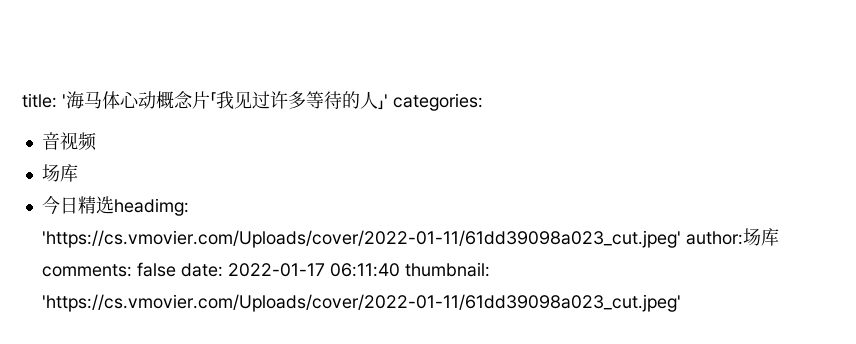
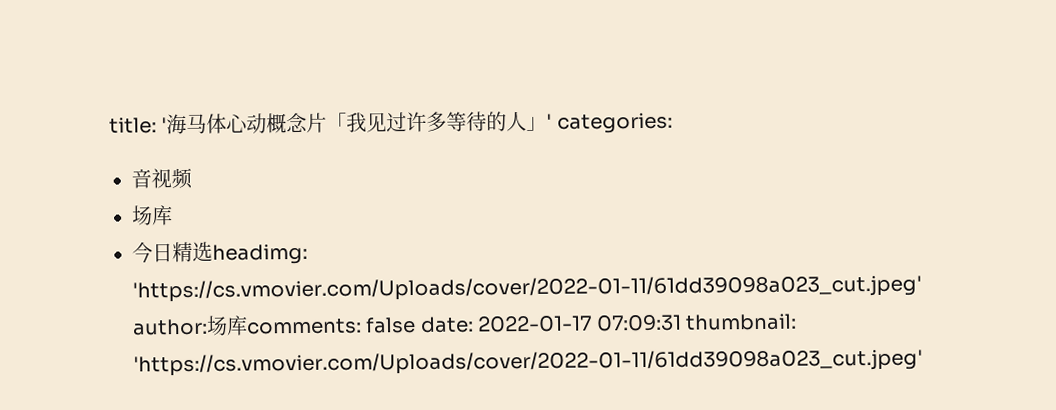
- 今日精选headimg: 'https://cs.vmovier.com/Uploads/cover/2022-01-11/61dd39098a023_cut.jpeg' author:场库comments: false date: 2022-01-17 06:11:40 thumbnail: 'https://cs.vmovier.com/Uploads/cover/2022-01-11/61dd39098a023_cut.jpeg'
+ 今日精选headimg: 'https://cs.vmovier.com/Uploads/cover/2022-01-11/61dd39098a023_cut.jpeg' author:场库comments: false date: 2022-01-17 07:09:31 thumbnail: 'https://cs.vmovier.com/Uploads/cover/2022-01-11/61dd39098a023_cut.jpeg'

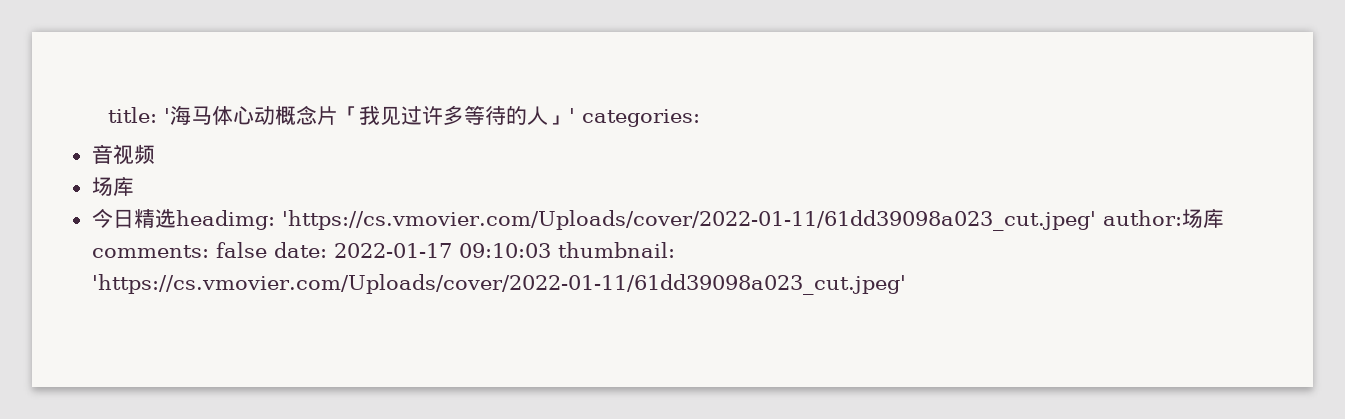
- 今日精选headimg: 'https://cs.vmovier.com/Uploads/cover/2022-01-11/61dd39098a023_cut.jpeg' author:场库comments: false date: 2022-01-17 07:09:31 thumbnail: 'https://cs.vmovier.com/Uploads/cover/2022-01-11/61dd39098a023_cut.jpeg'
+ 今日精选headimg: 'https://cs.vmovier.com/Uploads/cover/2022-01-11/61dd39098a023_cut.jpeg' author:场库comments: false date: 2022-01-17 09:10:03 thumbnail: 'https://cs.vmovier.com/Uploads/cover/2022-01-11/61dd39098a023_cut.jpeg'

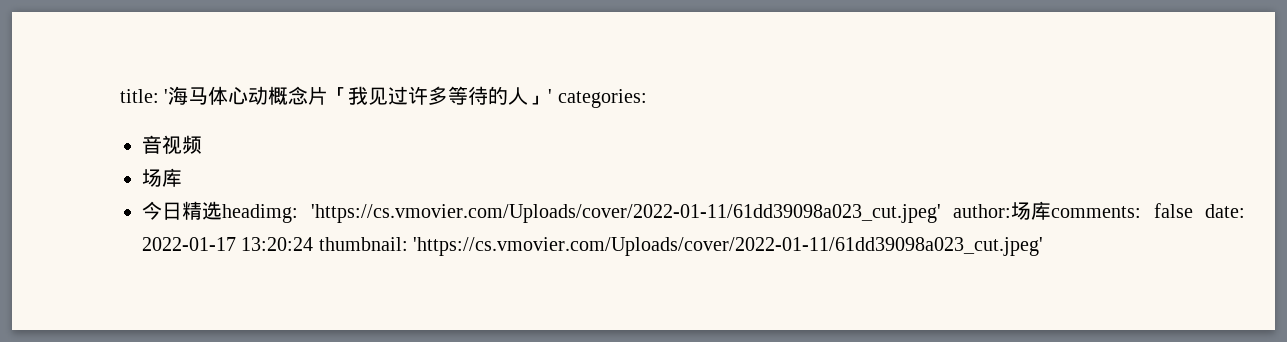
- 今日精选headimg: 'https://cs.vmovier.com/Uploads/cover/2022-01-11/61dd39098a023_cut.jpeg' author:场库comments: false date: 2022-01-17 09:10:03 thumbnail: 'https://cs.vmovier.com/Uploads/cover/2022-01-11/61dd39098a023_cut.jpeg'
+ 今日精选headimg: 'https://cs.vmovier.com/Uploads/cover/2022-01-11/61dd39098a023_cut.jpeg' author:场库comments: false date: 2022-01-17 13:20:24 thumbnail: 'https://cs.vmovier.com/Uploads/cover/2022-01-11/61dd39098a023_cut.jpeg'

